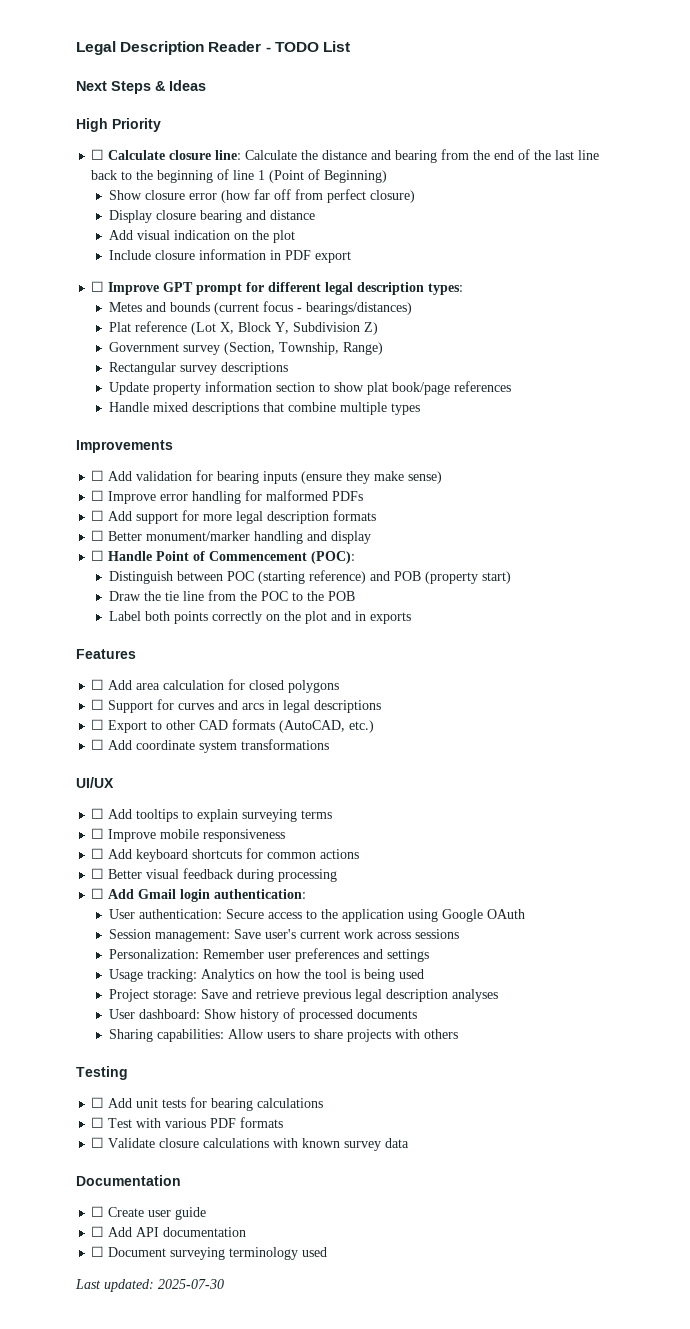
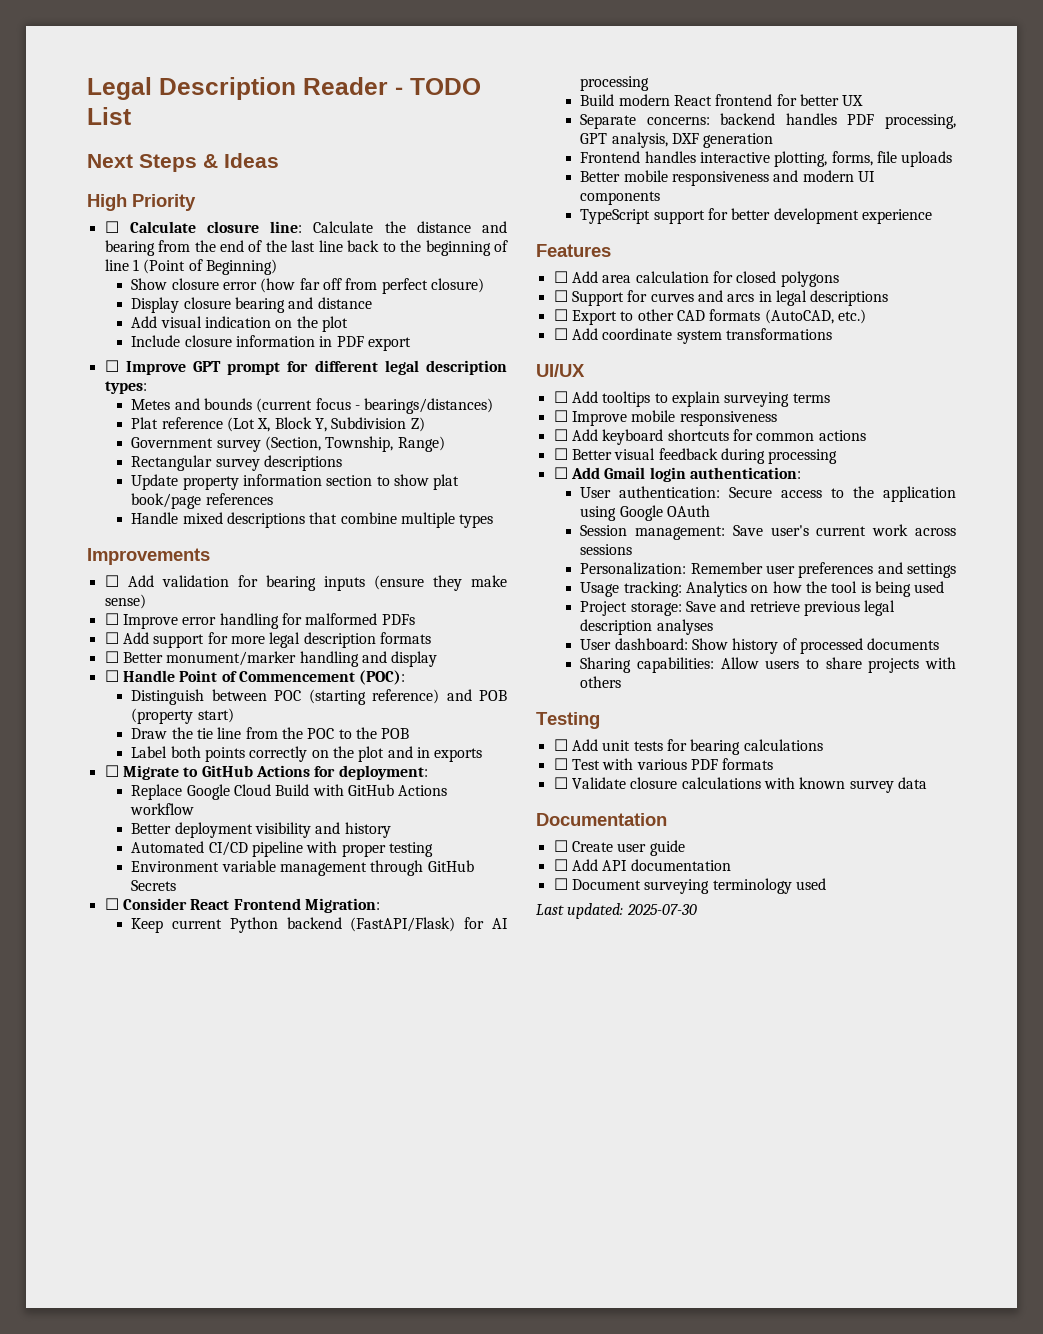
+ ☐ Migrate to GitHub Actions for deployment:
+ Replace Google Cloud Build with GitHub Actions workflow
+ Better deployment visibility and history
+ Automated CI/CD pipeline with proper testing
+ Environment variable management through GitHub Secrets
+ ☐ Consider React Frontend Migration:
+ Keep current Python backend (FastAPI/Flask) for AI processing
+ Build modern React frontend for better UX
+ Separate concerns: backend handles PDF processing, GPT analysis, DXF generation
+ Frontend handles interactive plotting, forms, file uploads
+ Better mobile responsiveness and modern UI components
+ TypeScript support for better development experience

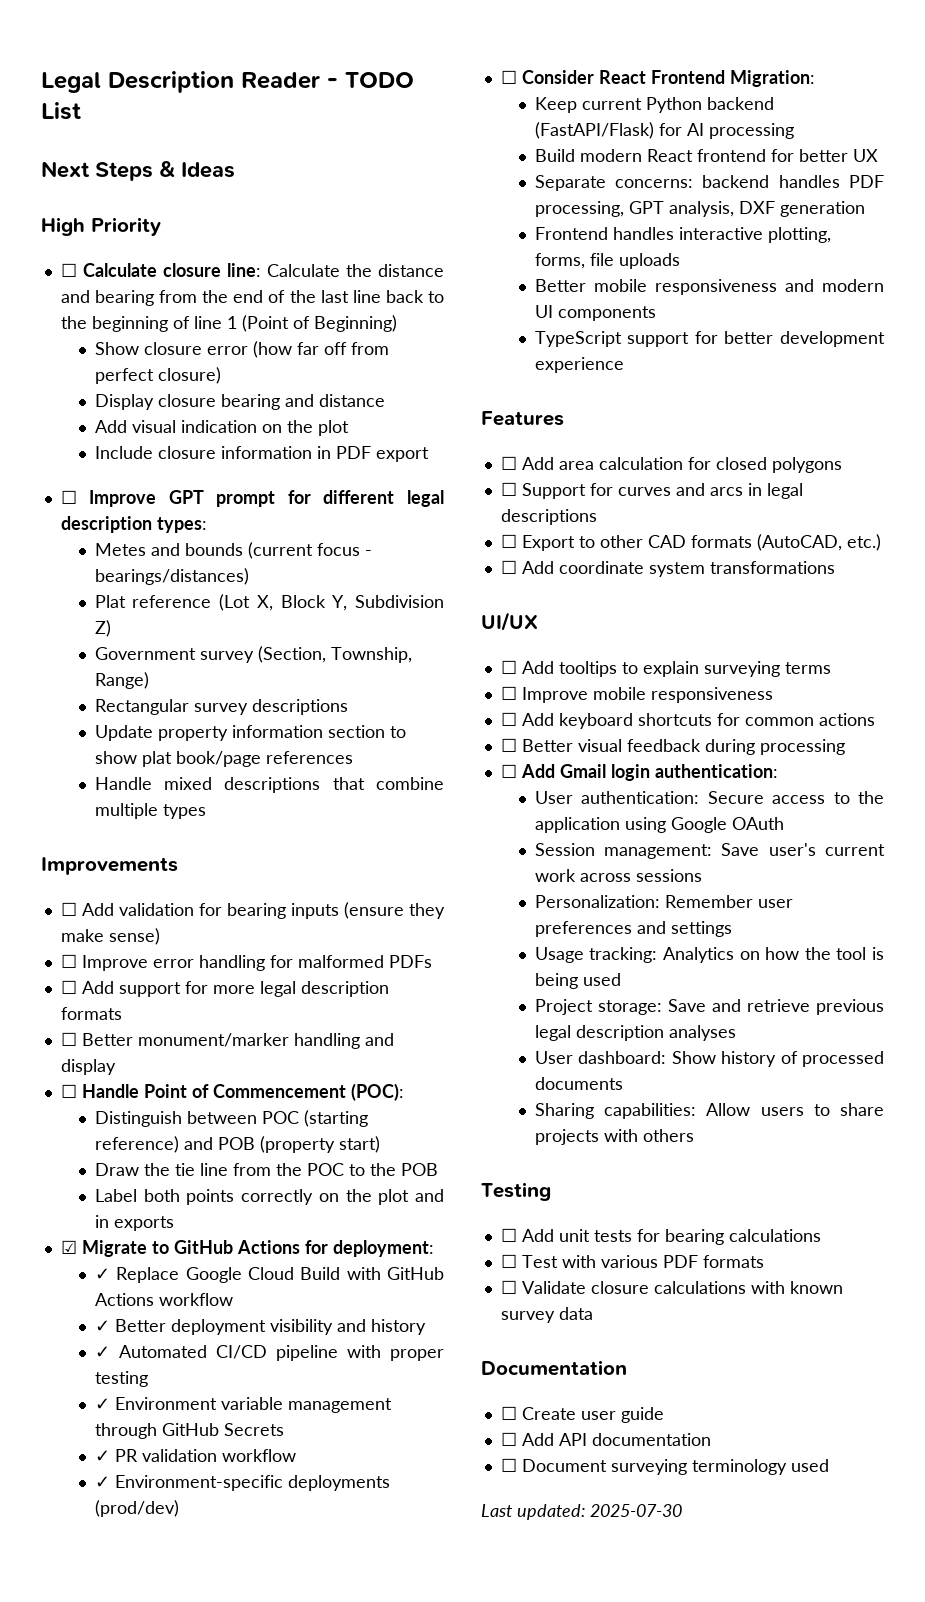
- ☐ Migrate to GitHub Actions for deployment:
+ ☑ Migrate to GitHub Actions for deployment:
- Replace Google Cloud Build with GitHub Actions workflow
+ ✓ Replace Google Cloud Build with GitHub Actions workflow
- Better deployment visibility and history
+ ✓ Better deployment visibility and history
- Automated CI/CD pipeline with proper testing
+ ✓ Automated CI/CD pipeline with proper testing
- Environment variable management through GitHub Secrets
+ ✓ Environment variable management through GitHub Secrets
+ ✓ PR validation workflow
+ ✓ Environment-specific deployments (prod/dev)

